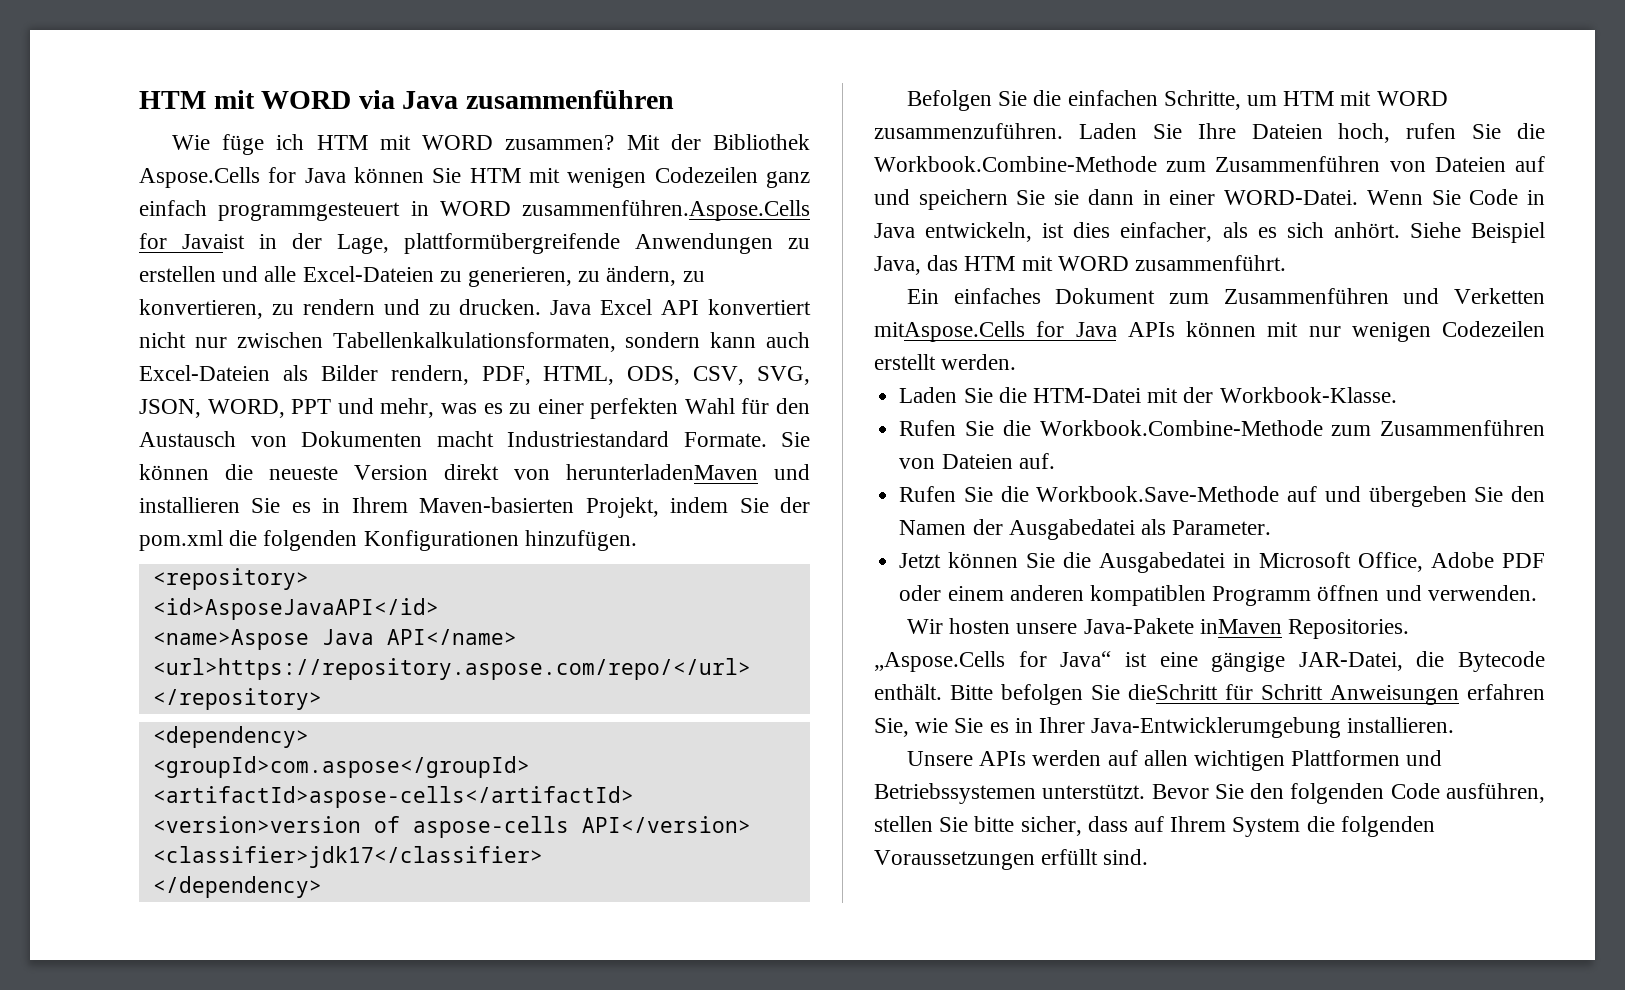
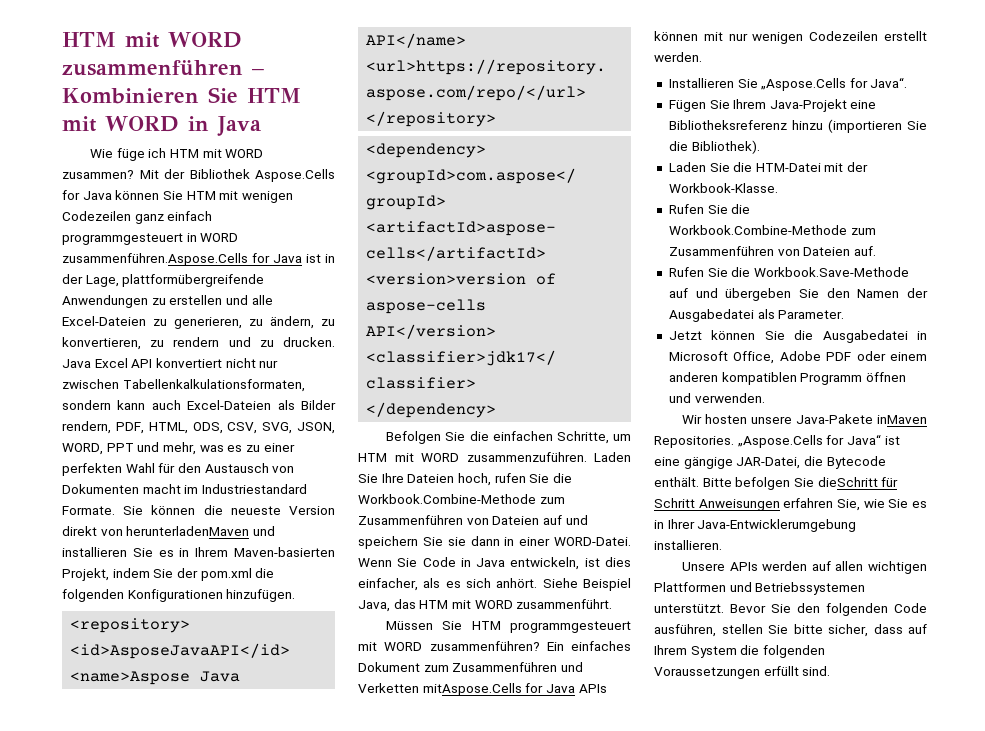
- HTM mit WORD via Java zusammenführen
+ HTM mit WORD zusammenführen – Kombinieren Sie HTM mit WORD in Java
- Mit der Bibliothek Aspose.Cells for Java können Sie HTM mit wenigen Codezeilen ganz einfach programmgesteuert in WORD zusammenführen.Aspose.Cells for Javaist in der Lage, plattformübergreifende Anwendungen zu erstellen und alle Excel-Dateien zu generieren, zu ändern, zu konvertieren, zu rendern und zu drucken.
+ Mit der Bibliothek Aspose.Cells for Java können Sie HTM mit wenigen Codezeilen ganz einfach programmgesteuert in WORD zusammenführen.Aspose.Cells for Java ist in der Lage, plattformübergreifende Anwendungen zu erstellen und alle Excel-Dateien zu generieren, zu ändern, zu konvertieren, zu rendern und zu drucken.
- Java Excel API konvertiert nicht nur zwischen Tabellenkalkulationsformaten, sondern kann auch Excel-Dateien als Bilder rendern, PDF, HTML, ODS, CSV, SVG, JSON, WORD, PPT und mehr, was es zu einer perfekten Wahl für den Austausch von Dokumenten macht Industriestandard Formate.
+ Java Excel API konvertiert nicht nur zwischen Tabellenkalkulationsformaten, sondern kann auch Excel-Dateien als Bilder rendern, PDF, HTML, ODS, CSV, SVG, JSON, WORD, PPT und mehr, was es zu einer perfekten Wahl für den Austausch von Dokumenten macht im Industriestandard Formate.
+ Müssen Sie HTM programmgesteuert mit WORD zusammenführen?
+ Installieren Sie „Aspose.Cells for Java“.
+ Fügen Sie Ihrem Java-Projekt eine Bibliotheksreferenz hinzu (importieren Sie die Bibliothek).

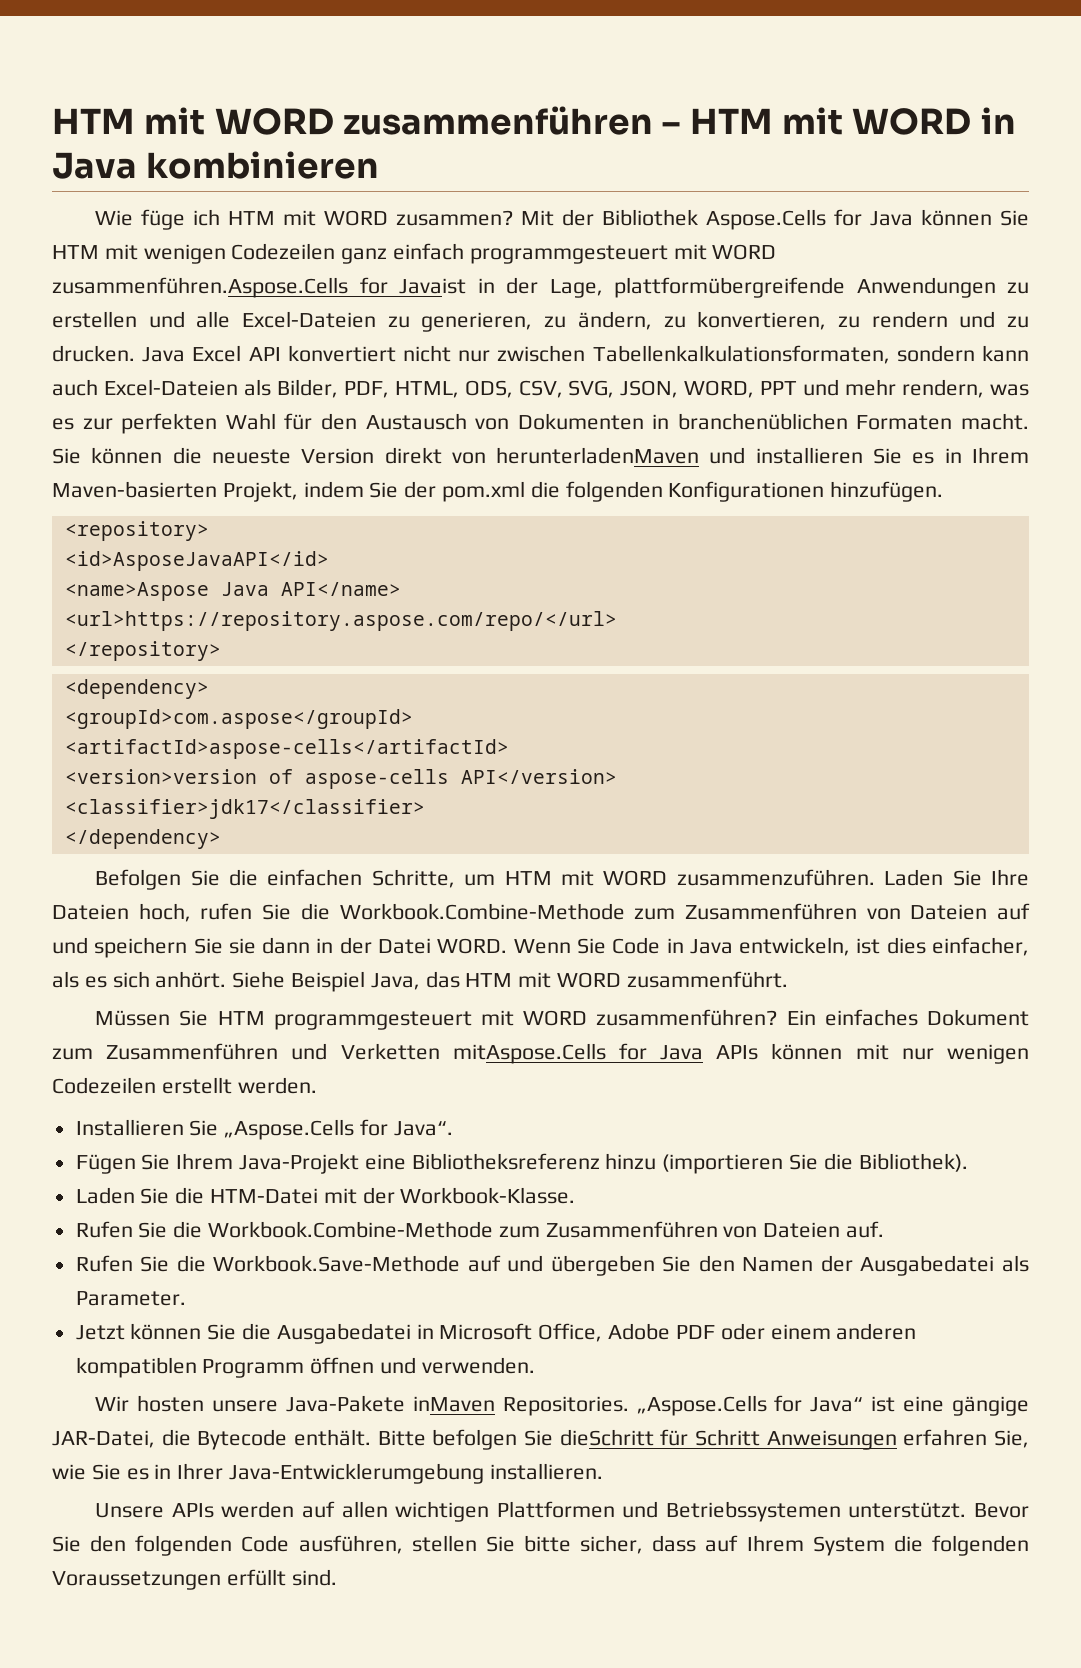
- HTM mit WORD zusammenführen – Kombinieren Sie HTM mit WORD in Java
+ HTM mit WORD zusammenführen – HTM mit WORD in Java kombinieren
- Mit der Bibliothek Aspose.Cells for Java können Sie HTM mit wenigen Codezeilen ganz einfach programmgesteuert in WORD zusammenführen.Aspose.Cells for Java ist in der Lage, plattformübergreifende Anwendungen zu erstellen und alle Excel-Dateien zu generieren, zu ändern, zu konvertieren, zu rendern und zu drucken.
+ Mit der Bibliothek Aspose.Cells for Java können Sie HTM mit wenigen Codezeilen ganz einfach programmgesteuert mit WORD zusammenführen.Aspose.Cells for Javaist in der Lage, plattformübergreifende Anwendungen zu erstellen und alle Excel-Dateien zu generieren, zu ändern, zu konvertieren, zu rendern und zu drucken.
- Java Excel API konvertiert nicht nur zwischen Tabellenkalkulationsformaten, sondern kann auch Excel-Dateien als Bilder rendern, PDF, HTML, ODS, CSV, SVG, JSON, WORD, PPT und mehr, was es zu einer perfekten Wahl für den Austausch von Dokumenten macht im Industriestandard Formate.
+ Java Excel API konvertiert nicht nur zwischen Tabellenkalkulationsformaten, sondern kann auch Excel-Dateien als Bilder, PDF, HTML, ODS, CSV, SVG, JSON, WORD, PPT und mehr rendern, was es zur perfekten Wahl für den Austausch von Dokumenten in branchenüblichen Formaten macht.
- Laden Sie Ihre Dateien hoch, rufen Sie die Workbook.Combine-Methode zum Zusammenführen von Dateien auf und speichern Sie sie dann in einer WORD-Datei.
+ Laden Sie Ihre Dateien hoch, rufen Sie die Workbook.Combine-Methode zum Zusammenführen von Dateien auf und speichern Sie sie dann in der Datei WORD.

